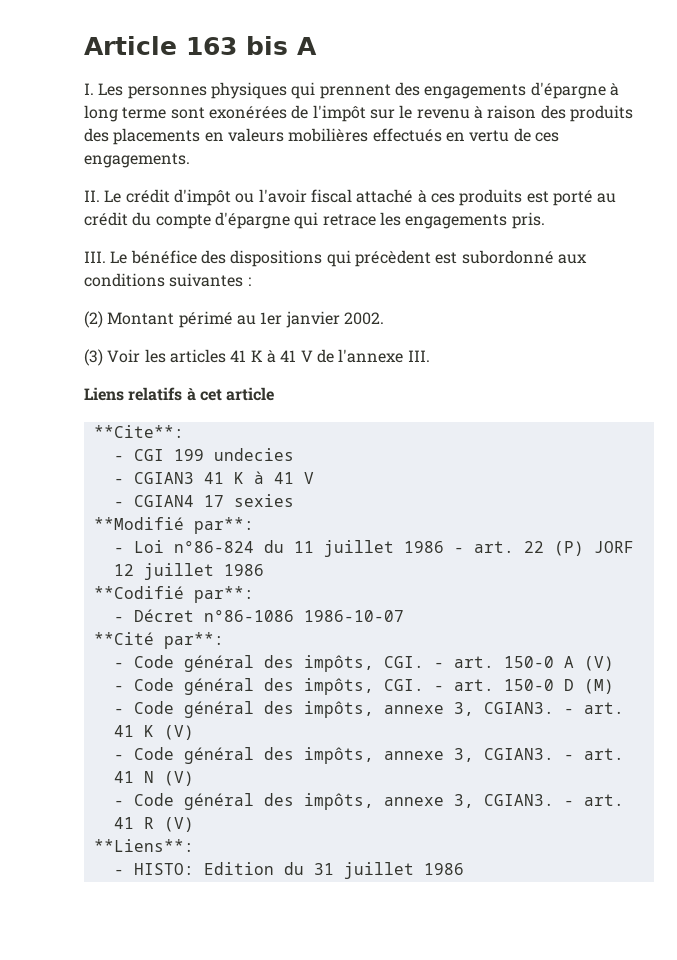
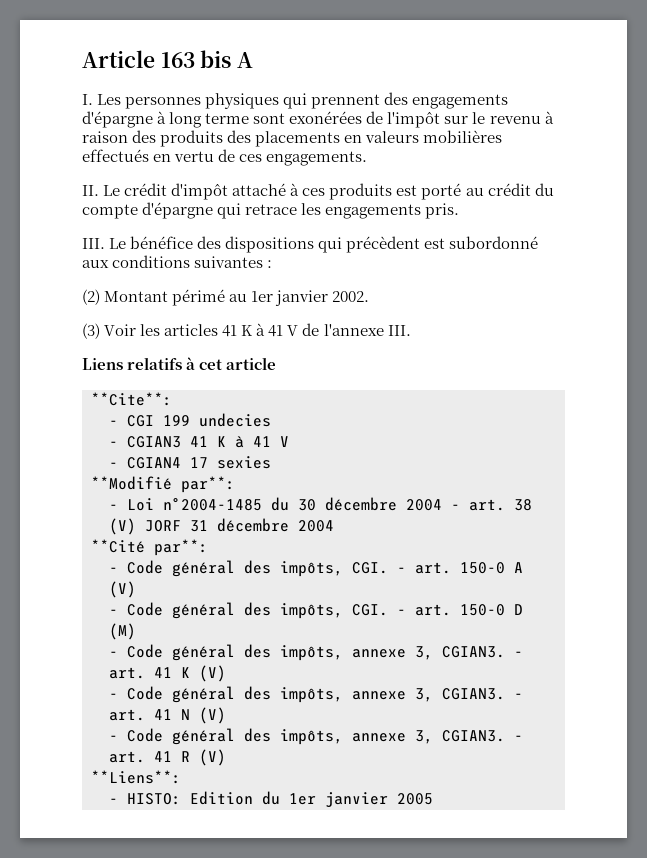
- II. Le crédit d'impôt ou l'avoir fiscal attaché à ces produits est porté au crédit du compte d'épargne qui retrace les engagements pris.
+ II. Le crédit d'impôt attaché à ces produits est porté au crédit du compte d'épargne qui retrace les engagements pris.
- - Loi n°86-824 du 11 juillet 1986 - art. 22 (P) JORF 12 juillet 1986
- **Codifié par**:
- - Décret n°86-1086 1986-10-07
+ - Loi n°2004-1485 du 30 décembre 2004 - art. 38 (V) JORF 31 décembre 2004
- - HISTO: Edition du 31 juillet 1986
+ - HISTO: Edition du 1er janvier 2005

